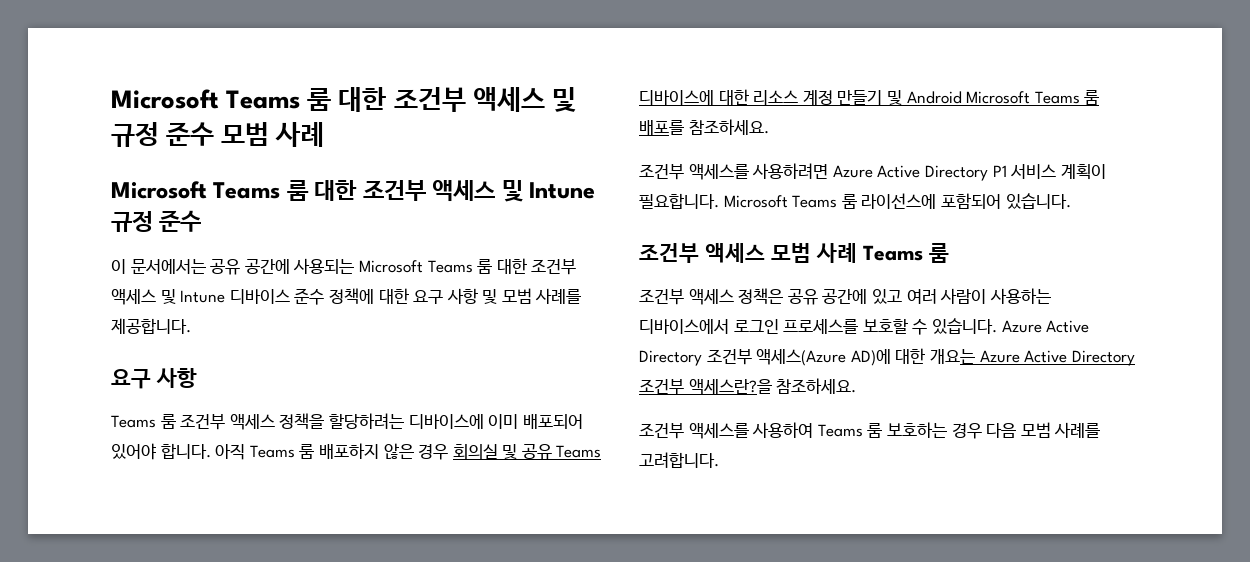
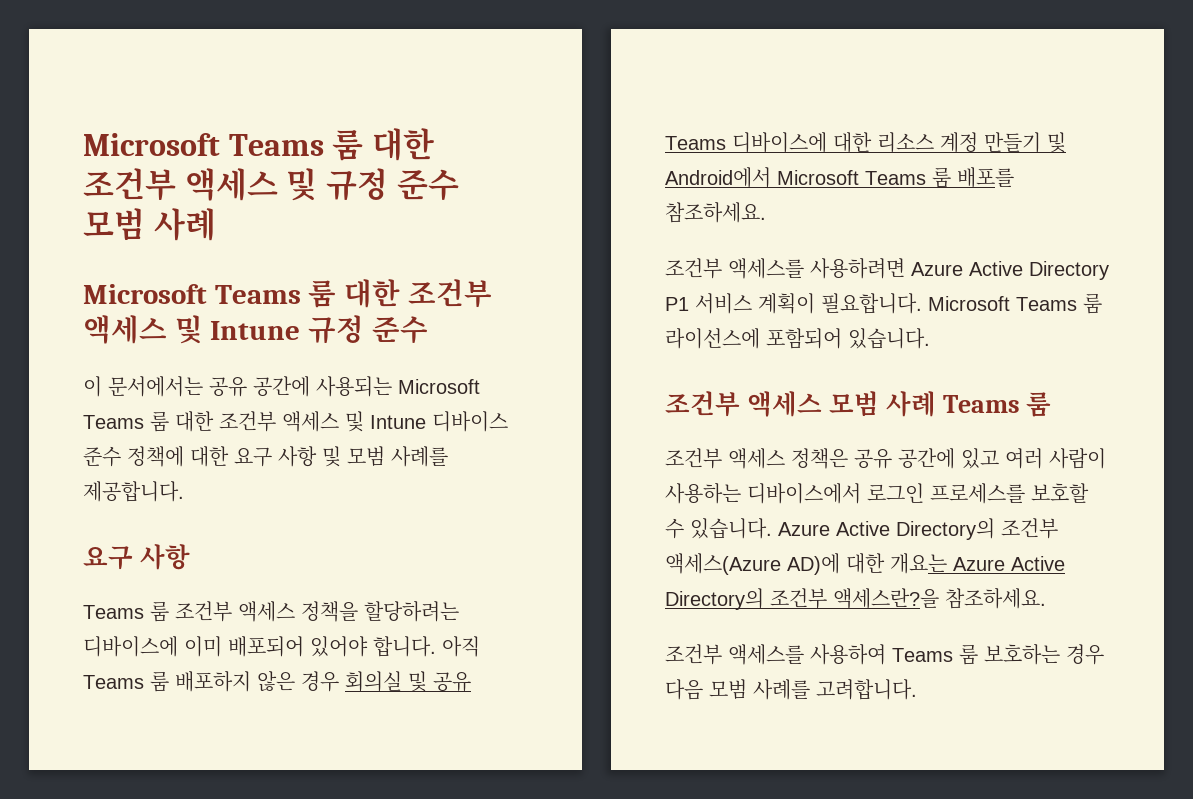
- 아직 Teams 룸 배포하지 않은 경우 회의실 및 공유 Teams 디바이스에 대한 리소스 계정 만들기 및 Android Microsoft Teams 룸 배포를 참조하세요.
+ 아직 Teams 룸 배포하지 않은 경우 회의실 및 공유 Teams 디바이스에 대한 리소스 계정 만들기 및 Android에서 Microsoft Teams 룸 배포를 참조하세요.
- Azure Active Directory 조건부 액세스(Azure AD)에 대한 개요는 Azure Active Directory 조건부 액세스란?을 참조하세요.
+ Azure Active Directory의 조건부 액세스(Azure AD)에 대한 개요는 Azure Active Directory의 조건부 액세스란?을 참조하세요.

